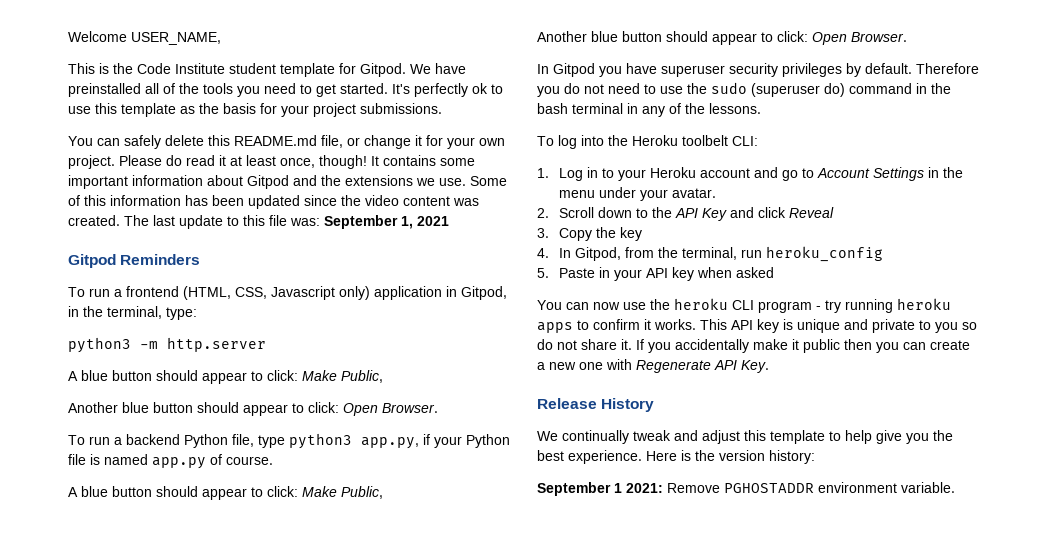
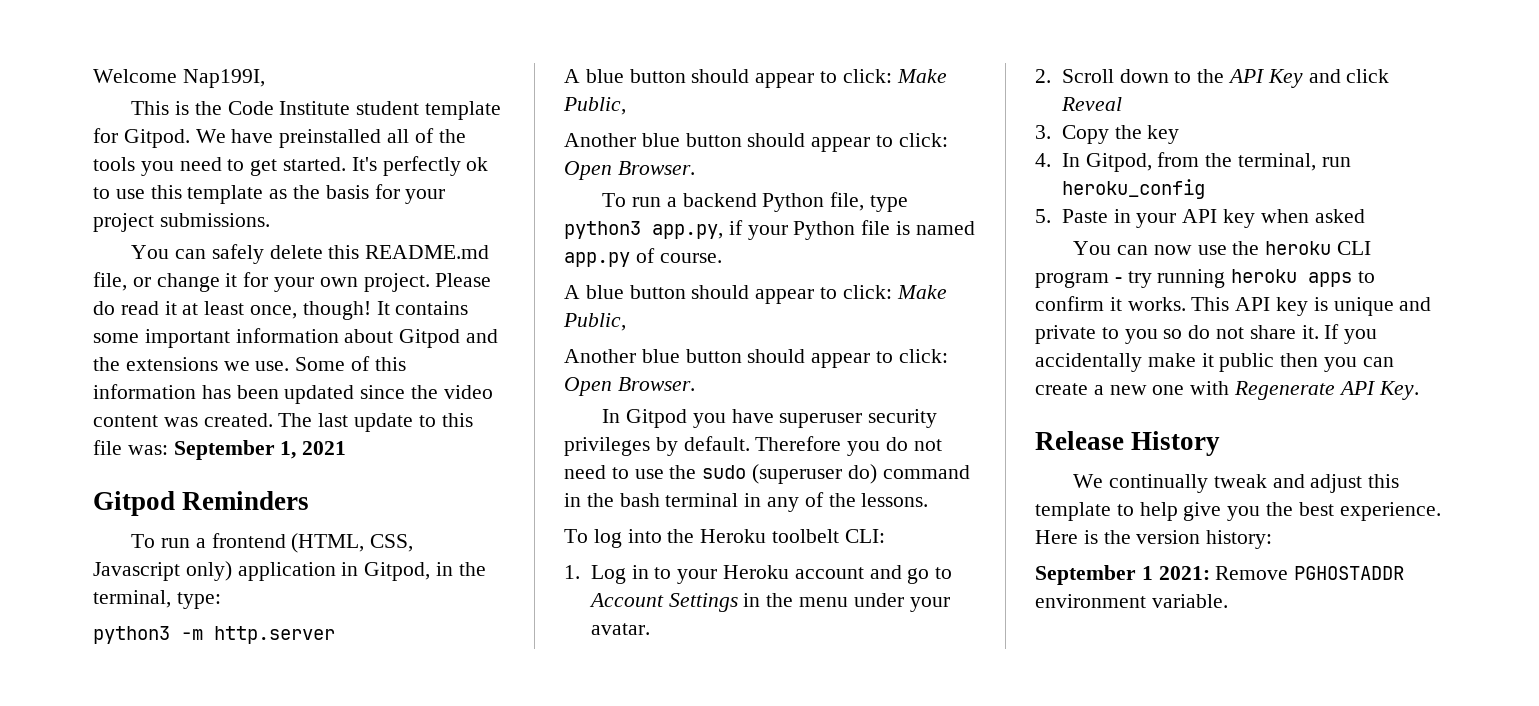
- Welcome USER_NAME,
+ Welcome Nap199I,

